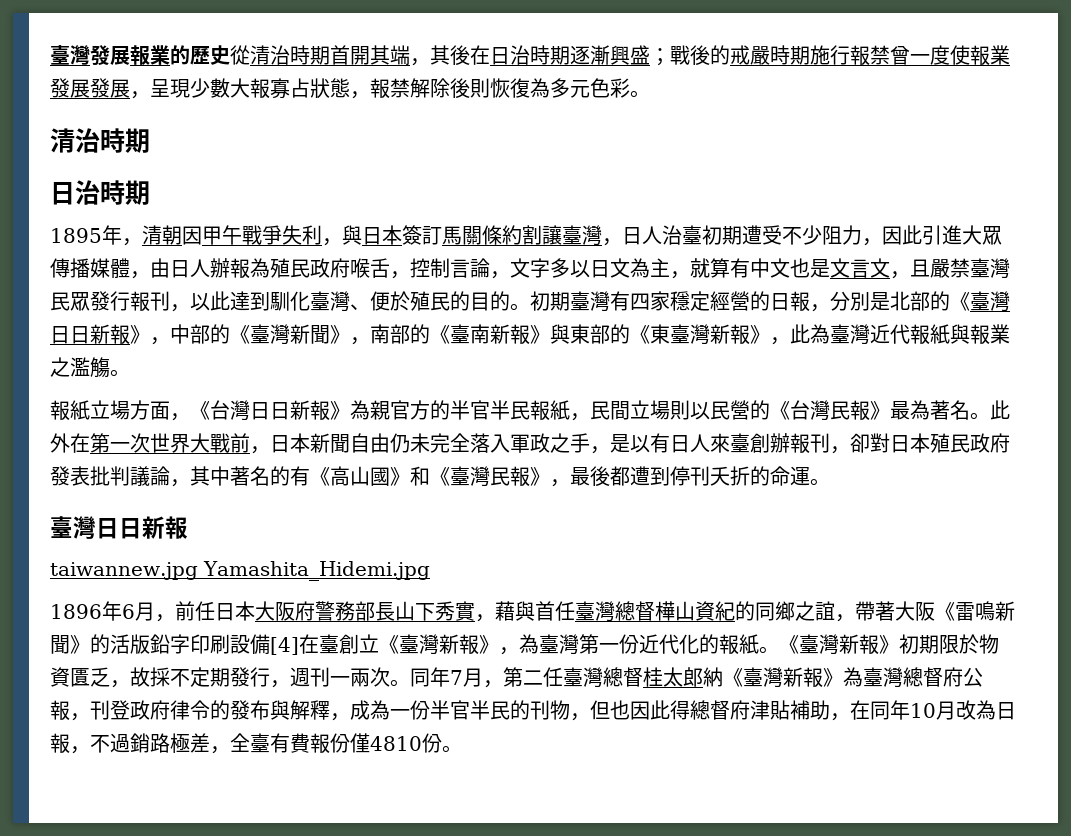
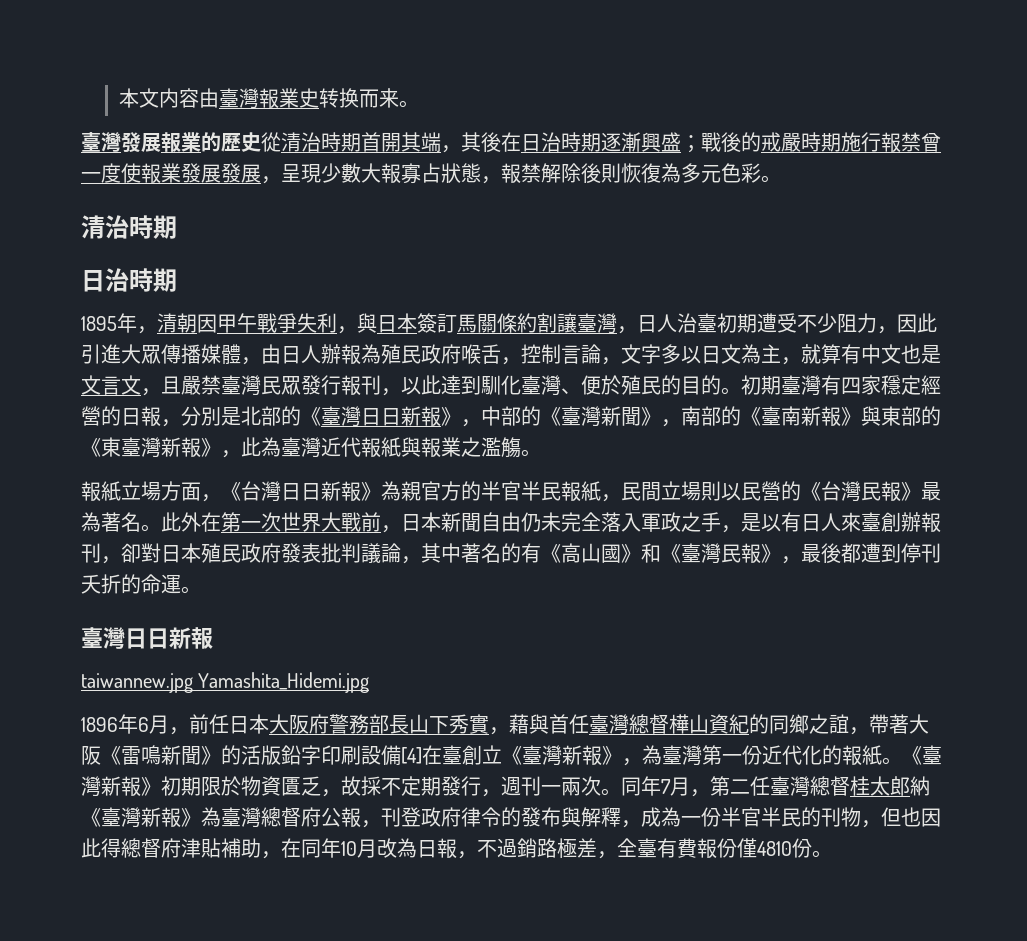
+ 本文内容由臺灣報業史转换而来。

